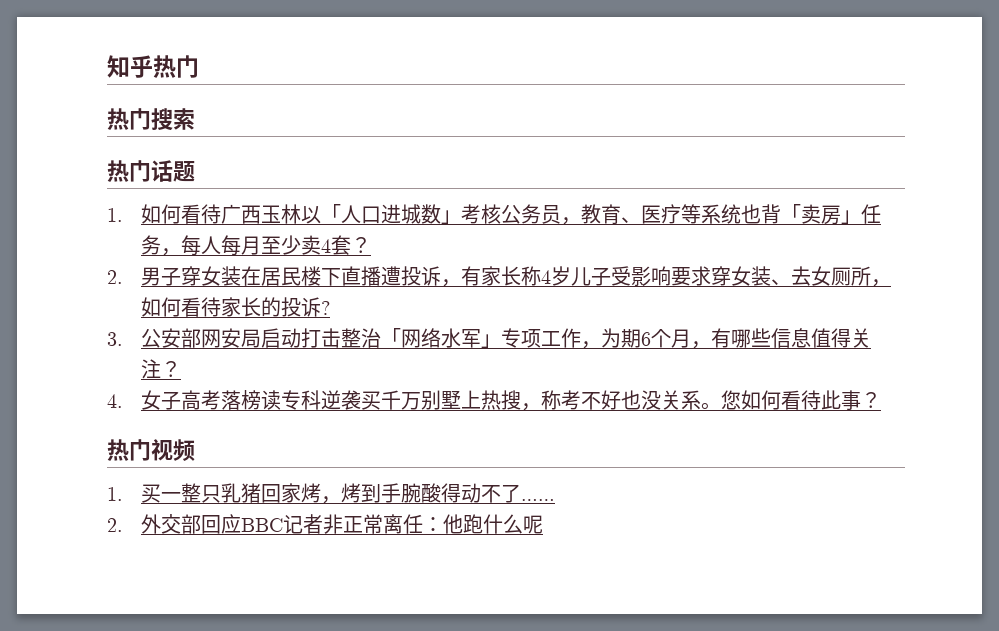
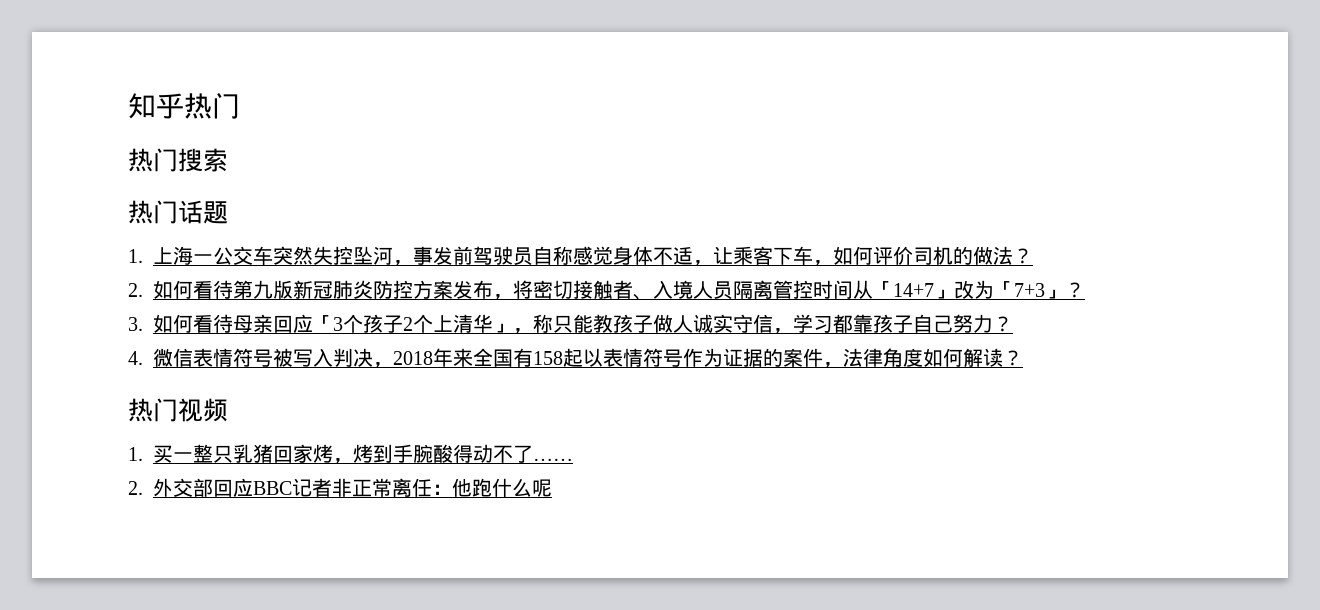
- 1.如何看待广西玉林以「人口进城数」考核公务员，教育、医疗等系统也背「卖房」任务，每人每月至少卖4套？
- 2.男子穿女装在居民楼下直播遭投诉，有家长称4岁儿子受影响要求穿女装、去女厕所，如何看待家长的投诉?
- 3.公安部网安局启动打击整治「网络水军」专项工作，为期6个月，有哪些信息值得关注？
- 4.女子高考落榜读专科逆袭买千万别墅上热搜，称考不好也没关系。您如何看待此事？
+ 1.上海一公交车突然失控坠河，事发前驾驶员自称感觉身体不适，让乘客下车，如何评价司机的做法？
+ 2.如何看待第九版新冠肺炎防控方案发布，将密切接触者、入境人员隔离管控时间从「14+7」改为「7+3」？
+ 3.如何看待母亲回应「3个孩子2个上清华」，称只能教孩子做人诚实守信，学习都靠孩子自己努力？
+ 4.微信表情符号被写入判决，2018年来全国有158起以表情符号作为证据的案件，法律角度如何解读？

